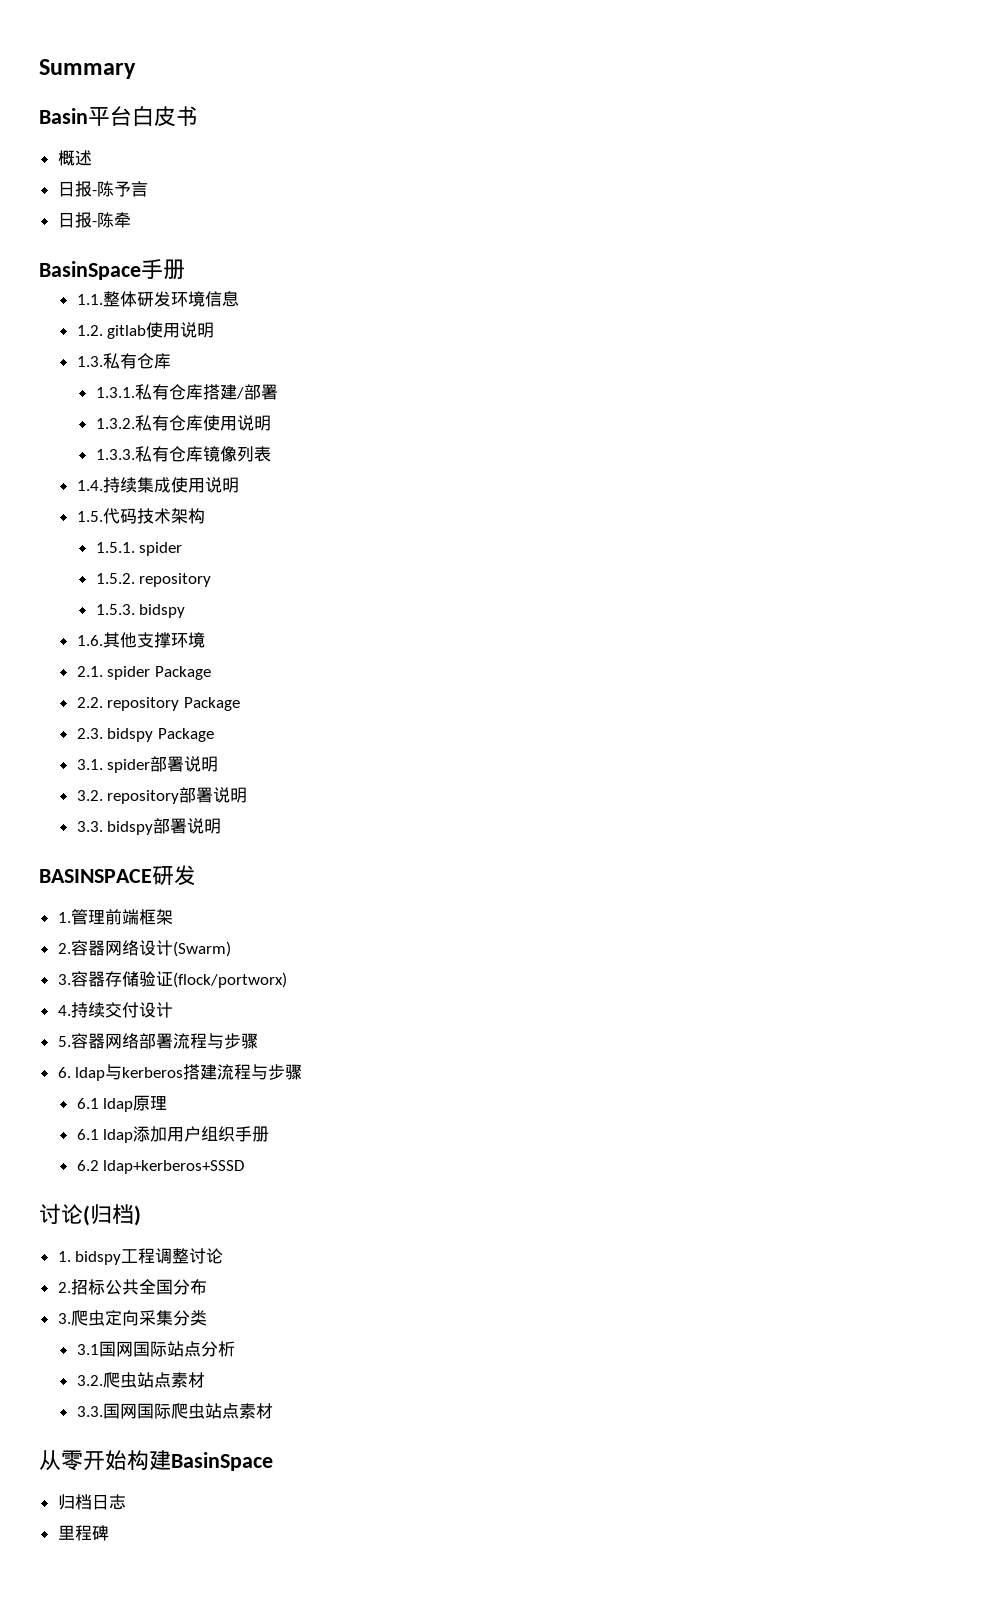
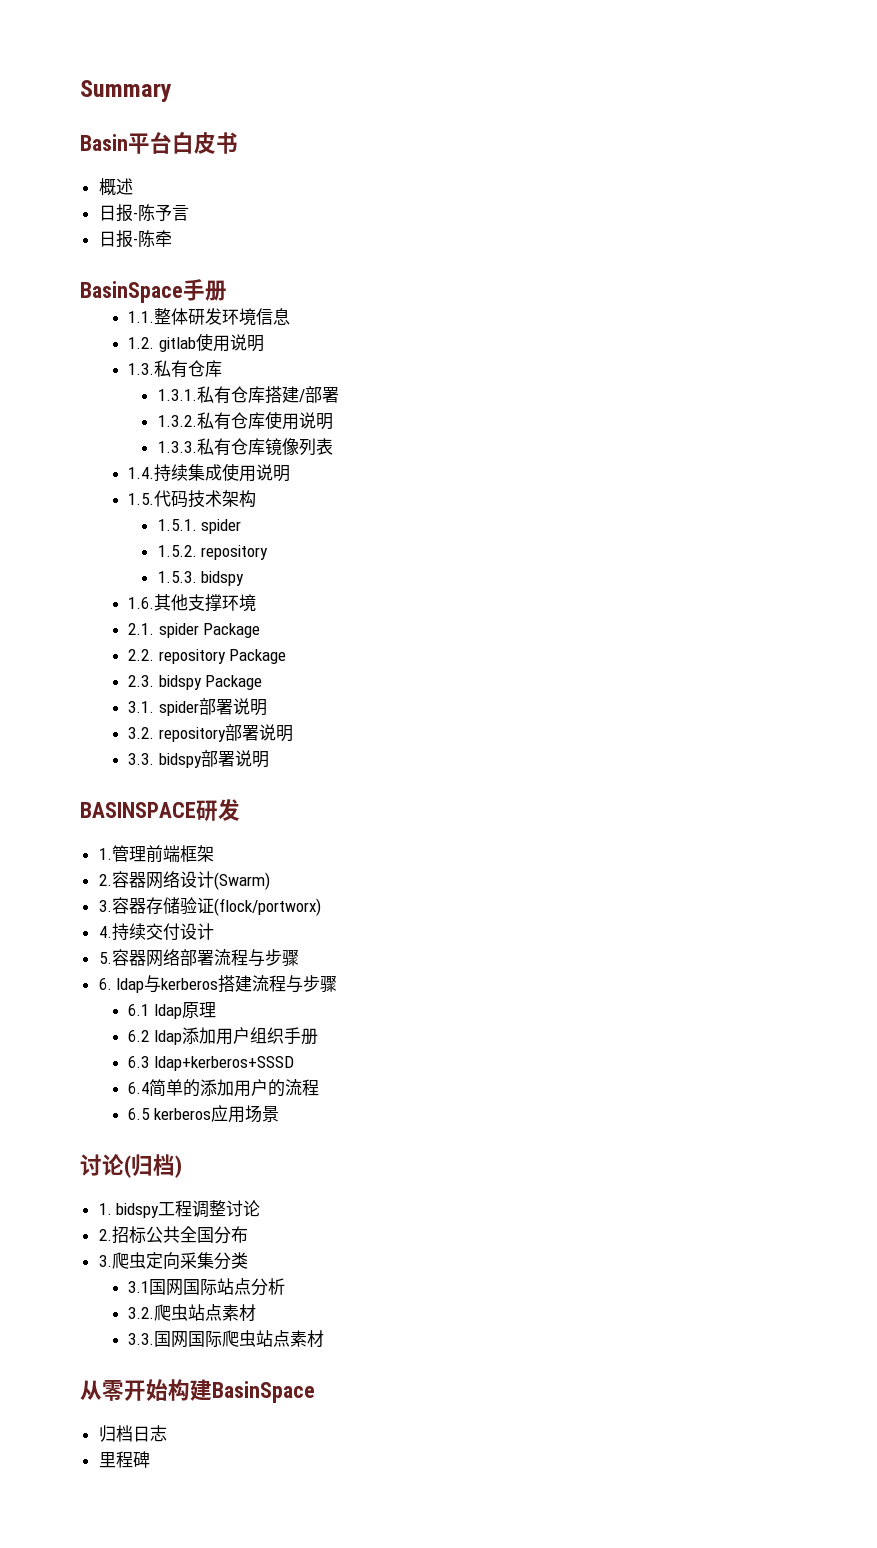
- 6.1 ldap添加用户组织手册
+ 6.2 ldap添加用户组织手册
- 6.2 ldap+kerberos+SSSD
+ 6.3 ldap+kerberos+SSSD
+ 6.4简单的添加用户的流程
+ 6.5 kerberos应用场景

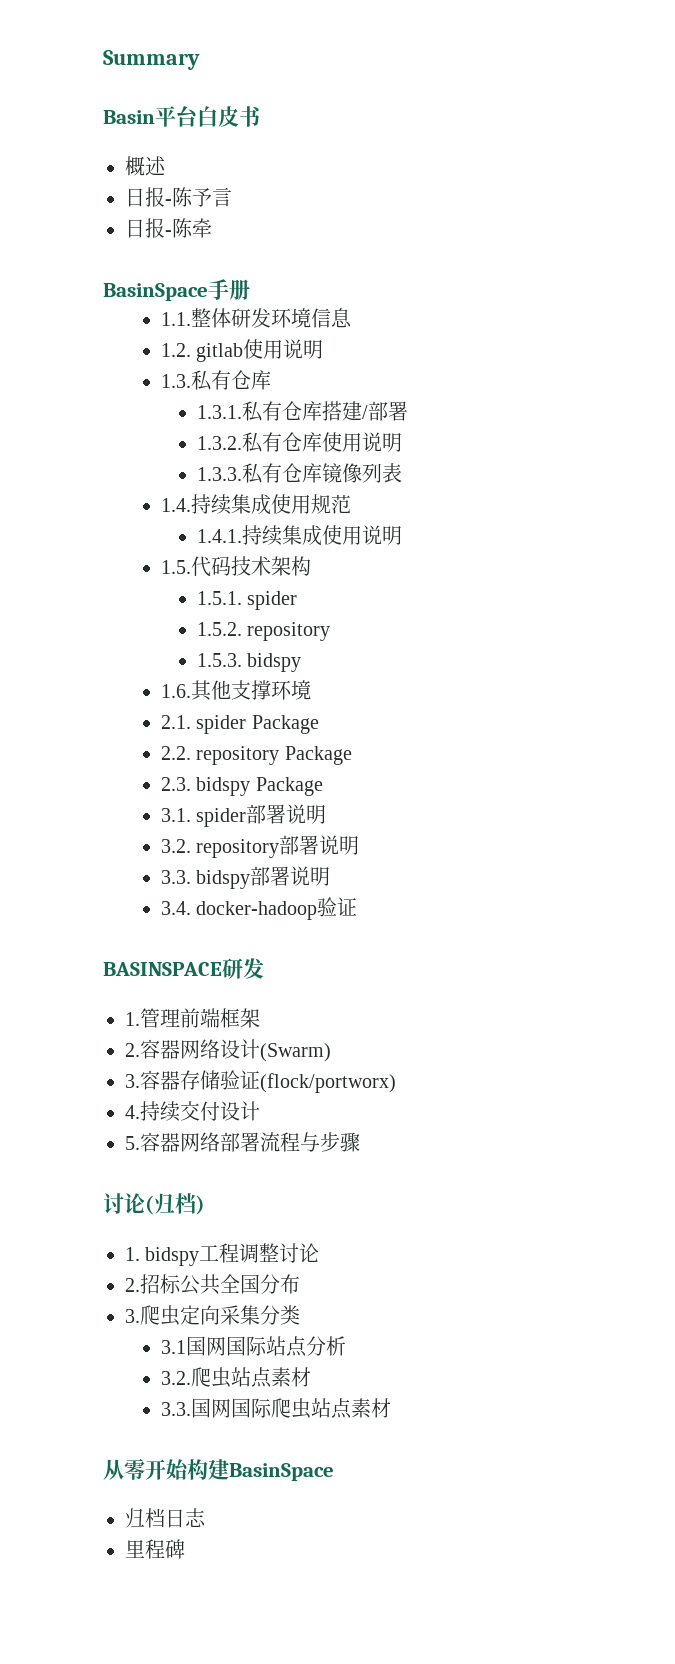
- 1.4.持续集成使用说明
+ 1.4.持续集成使用规范
+ 1.4.1.持续集成使用说明
+ 3.4. docker-hadoop验证
- 6. ldap与kerberos搭建流程与步骤
- 6.1 ldap原理
- 6.2 ldap添加用户组织手册
- 6.3 ldap+kerberos+SSSD
- 6.4简单的添加用户的流程
- 6.5 kerberos应用场景

